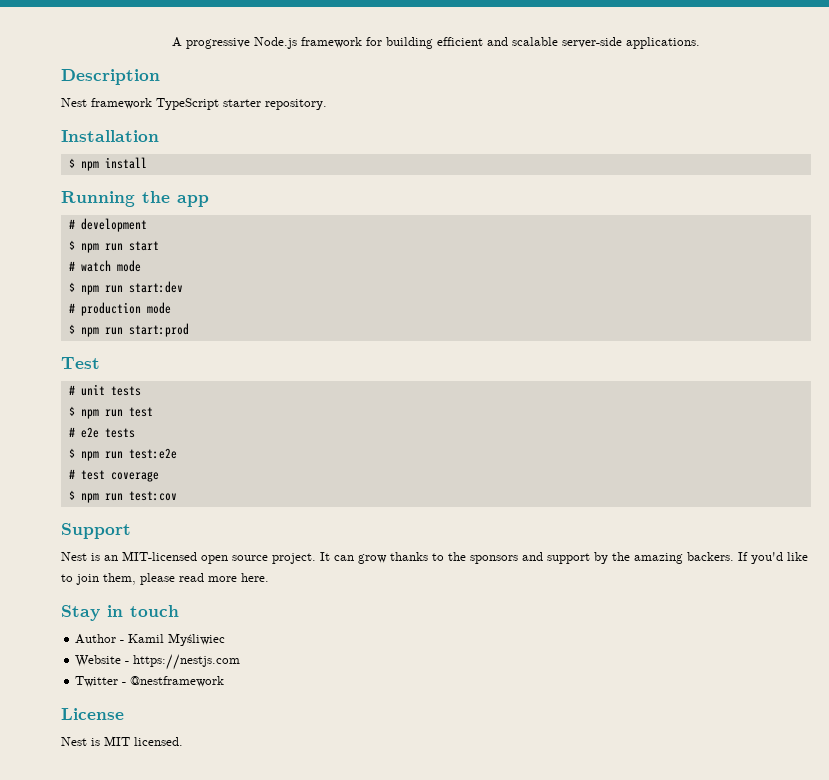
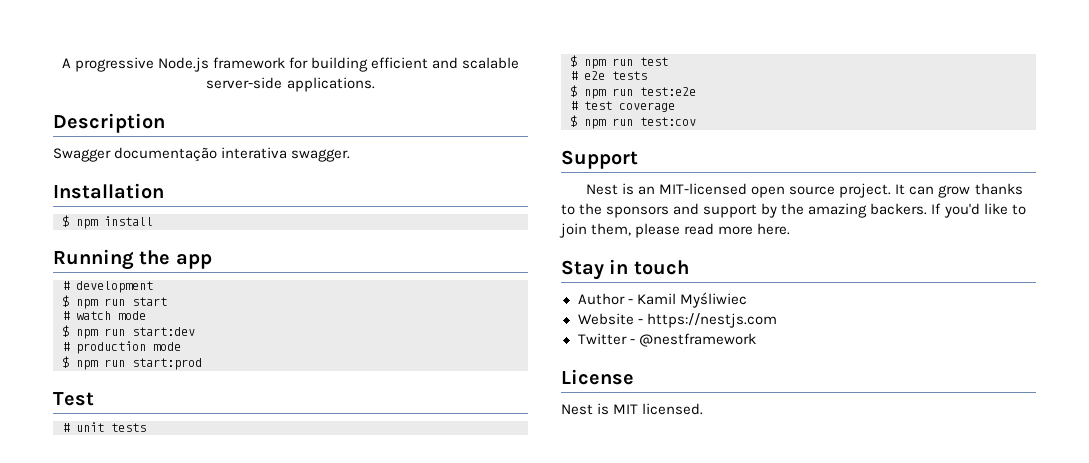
- Nest framework TypeScript starter repository.
+ Swagger documentação interativa swagger.

